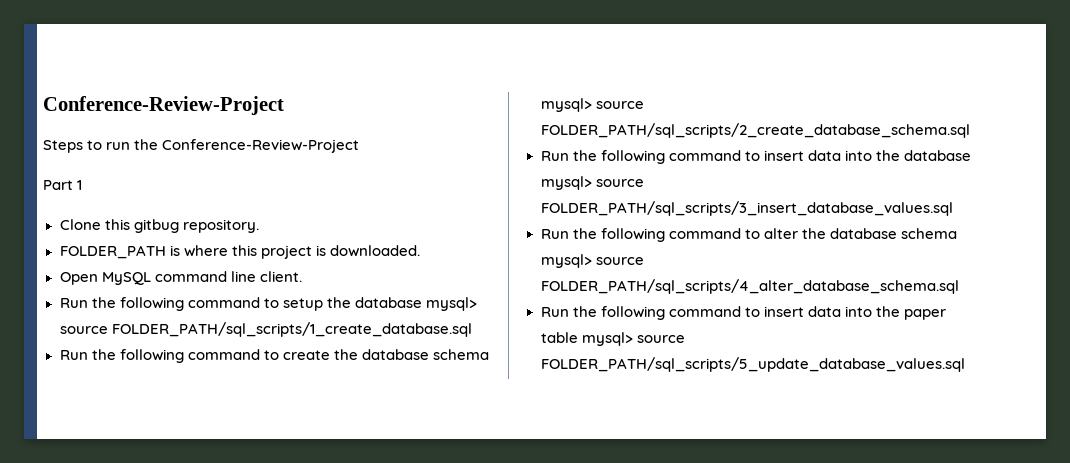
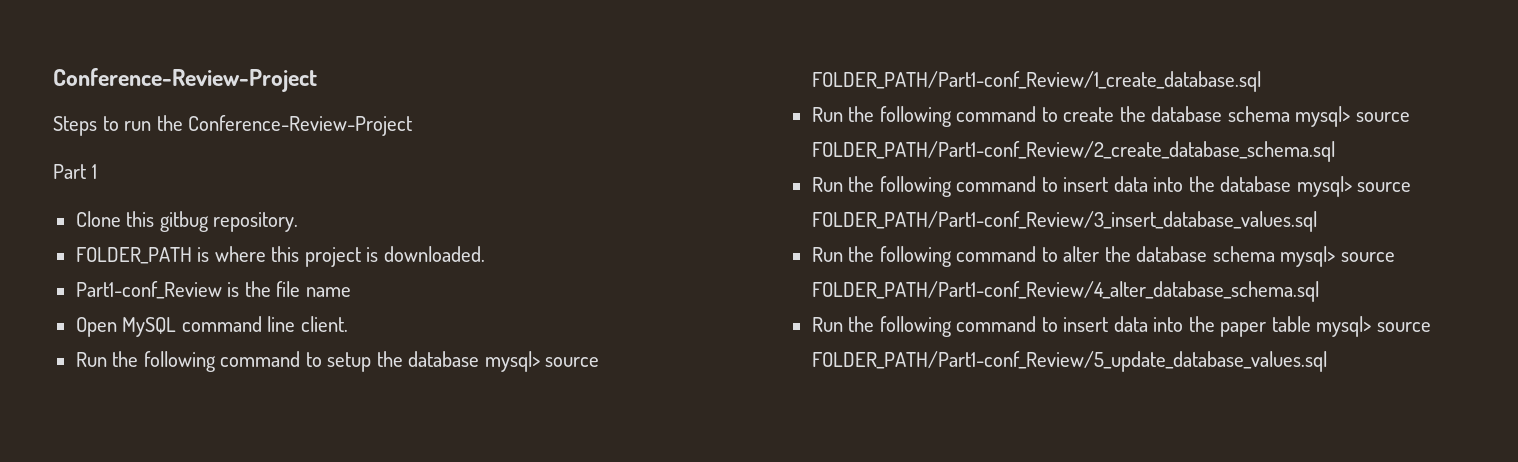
+ Part1-conf_Review is the file name
- Run the following command to setup the database mysql> source FOLDER_PATH/sql_scripts/1_create_database.sql
+ Run the following command to setup the database mysql> source FOLDER_PATH/Part1-conf_Review/1_create_database.sql
- Run the following command to create the database schema mysql> source FOLDER_PATH/sql_scripts/2_create_database_schema.sql
+ Run the following command to create the database schema mysql> source FOLDER_PATH/Part1-conf_Review/2_create_database_schema.sql
- Run the following command to insert data into the database mysql> source FOLDER_PATH/sql_scripts/3_insert_database_values.sql
+ Run the following command to insert data into the database mysql> source FOLDER_PATH/Part1-conf_Review/3_insert_database_values.sql
- Run the following command to alter the database schema mysql> source FOLDER_PATH/sql_scripts/4_alter_database_schema.sql
+ Run the following command to alter the database schema mysql> source FOLDER_PATH/Part1-conf_Review/4_alter_database_schema.sql
- Run the following command to insert data into the paper table mysql> source FOLDER_PATH/sql_scripts/5_update_database_values.sql
+ Run the following command to insert data into the paper table mysql> source FOLDER_PATH/Part1-conf_Review/5_update_database_values.sql

